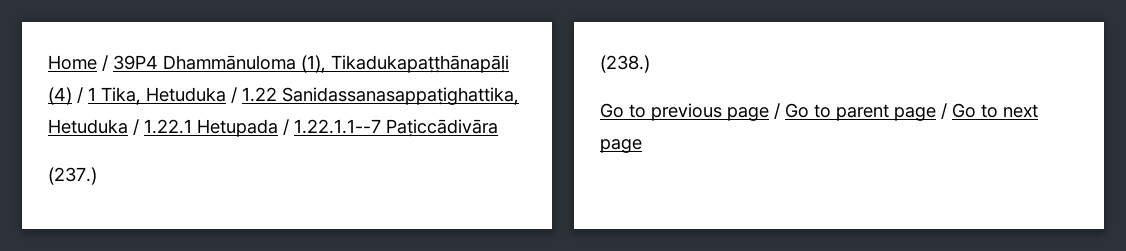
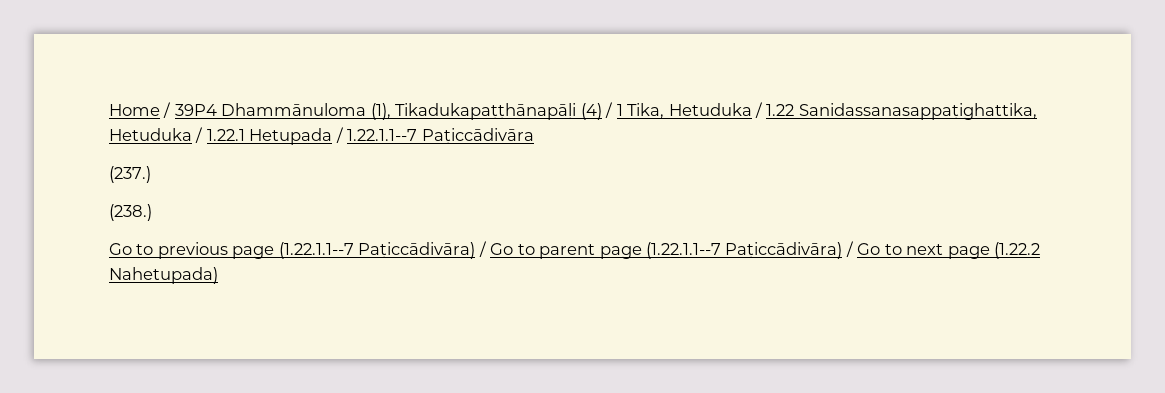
- Go to previous page / Go to parent page / Go to next page
+ Go to previous page (1.22.1.1--7 Paṭiccādivāra) / Go to parent page (1.22.1.1--7 Paṭiccādivāra) / Go to next page (1.22.2 Nahetupada)

